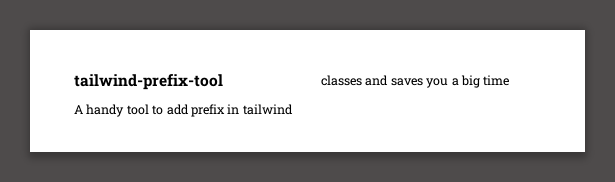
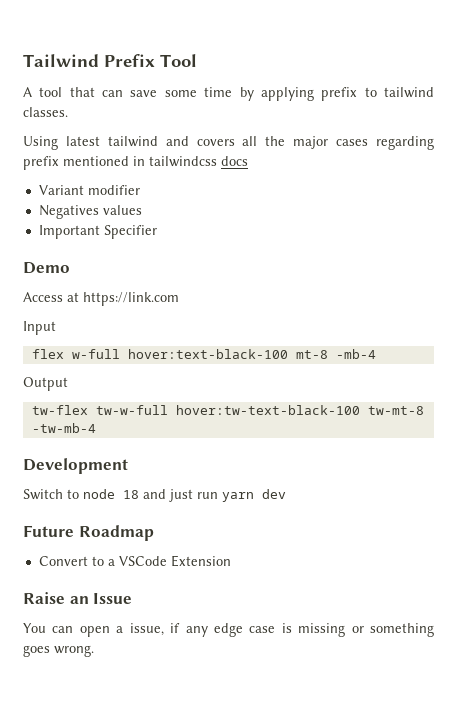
- tailwind-prefix-tool
- A handy tool to add prefix in tailwind classes and saves you a big time
+ Tailwind Prefix Tool
+ A tool that can save some time by applying prefix to tailwind classes.
+ Using latest tailwind and covers all the major cases regarding prefix mentioned in tailwindcss docs
+ Variant modifier
+ Negatives values
+ Important Specifier
+ Demo
+ Access at https://link.com
+ Input
+ flex w-full hover:text-black-100 mt-8 -mb-4
+ Output
+ tw-flex tw-w-full hover:tw-text-black-100 tw-mt-8 -tw-mb-4
+ Development
+ Switch to node 18 and just run yarn dev
+ Future Roadmap
+ Convert to a VSCode Extension
+ Raise an Issue
+ You can open a issue, if any edge case is missing or something goes wrong.

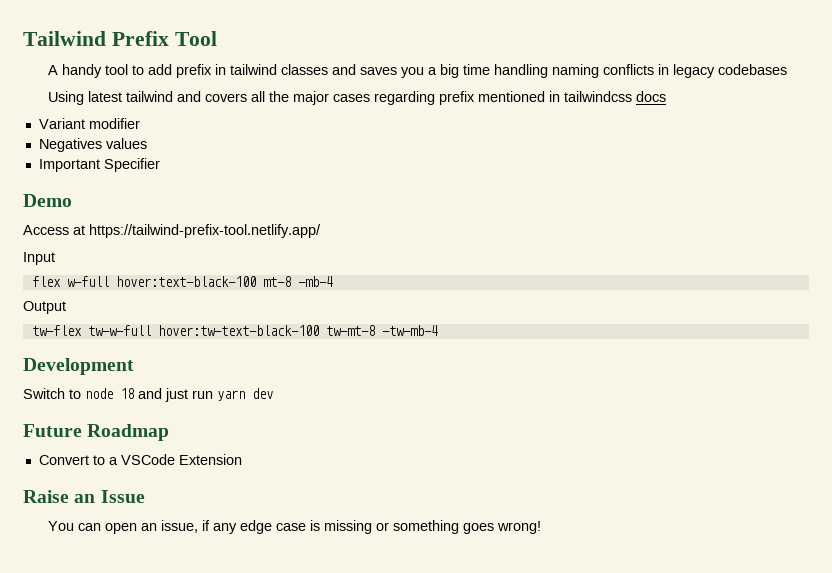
- A tool that can save some time by applying prefix to tailwind classes.
+ A handy tool to add prefix in tailwind classes and saves you a big time handling naming conflicts in legacy codebases
- Access at https://link.com
+ Access at https://tailwind-prefix-tool.netlify.app/
- You can open a issue, if any edge case is missing or something goes wrong.
+ You can open an issue, if any edge case is missing or something goes wrong!

